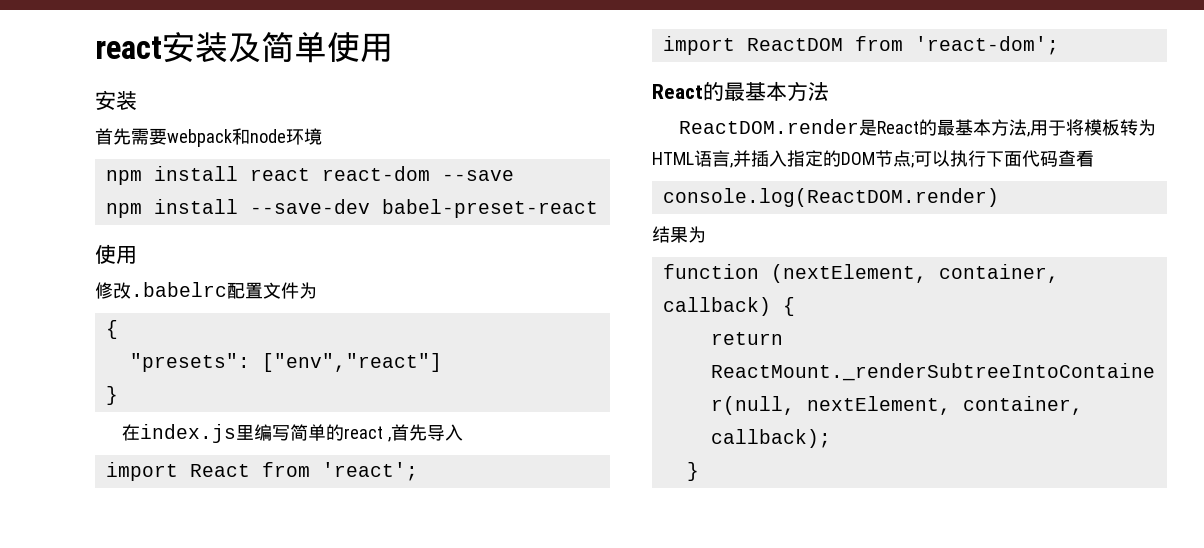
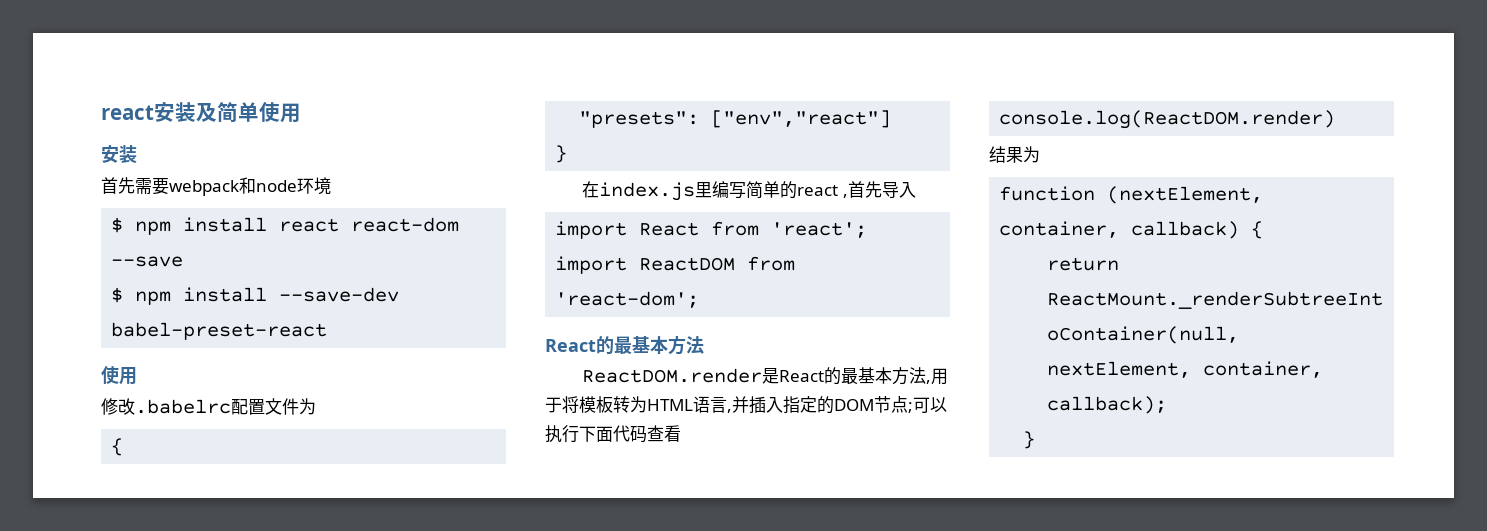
- npm install react react-dom --save
+ $ npm install react react-dom --save
- npm install --save-dev babel-preset-react
+ $ npm install --save-dev babel-preset-react

